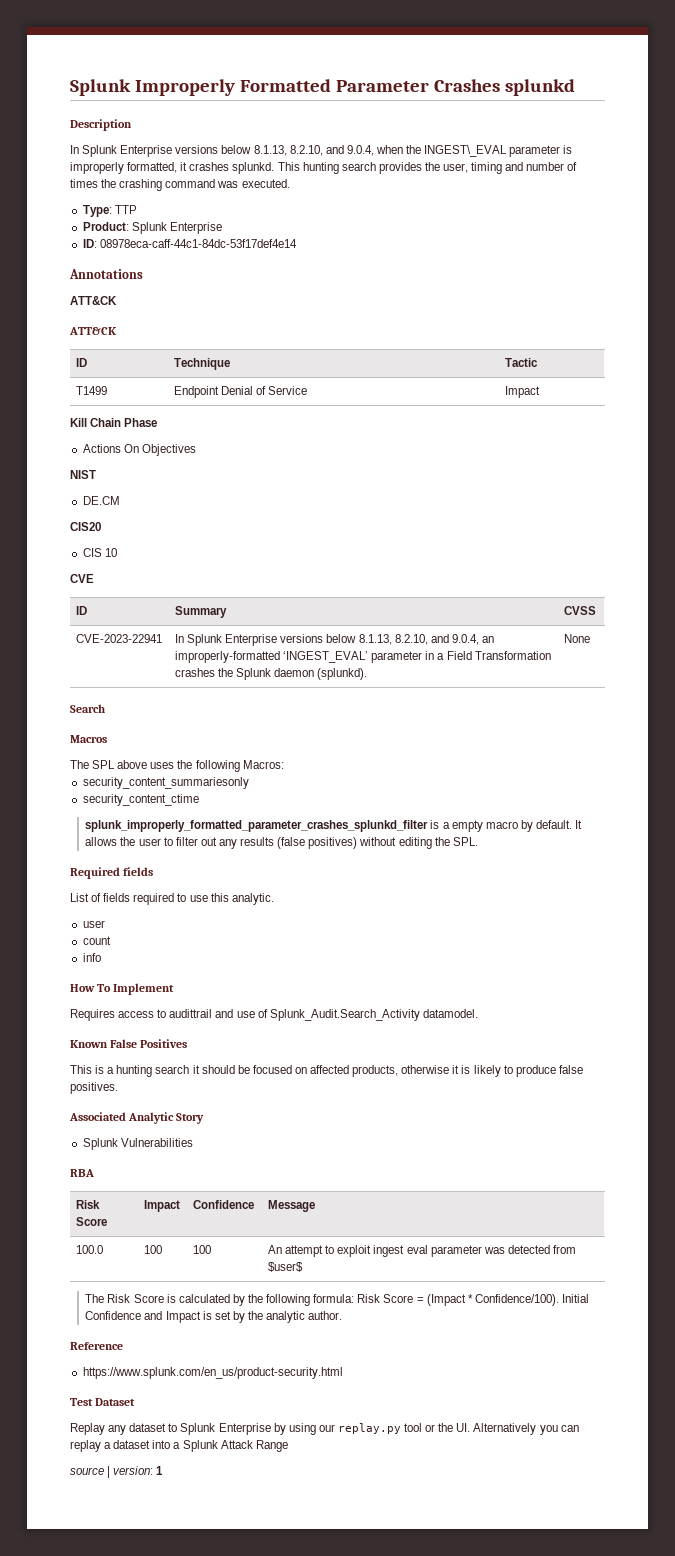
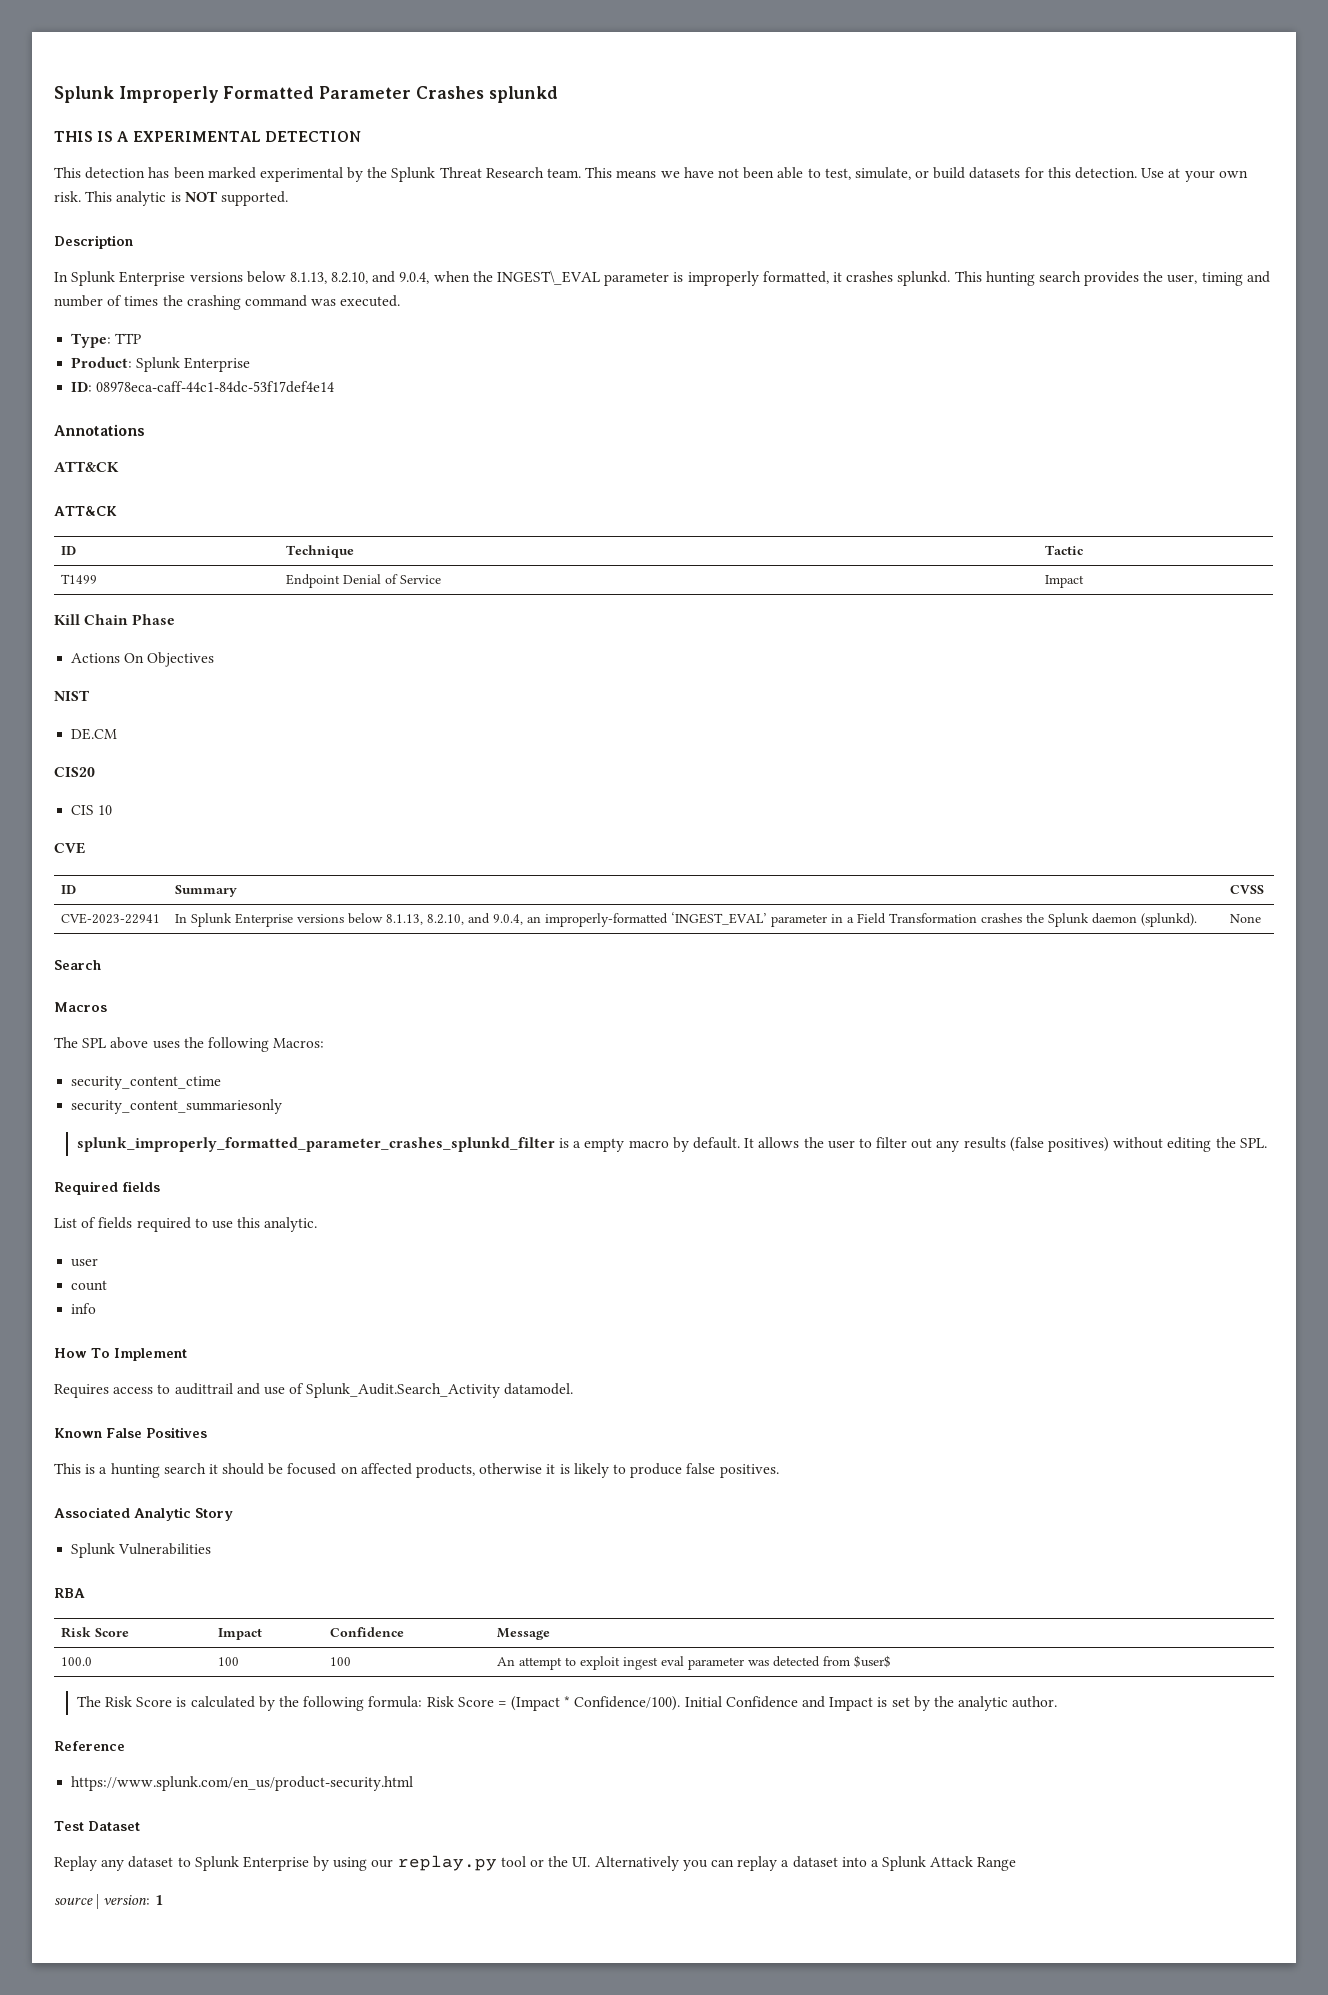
+ THIS IS A EXPERIMENTAL DETECTION
+ This detection has been marked experimental by the Splunk Threat Research team. This means we have not been able to test, simulate, or build datasets for this detection. Use at your own risk. This analytic is NOT supported.
+ security_content_ctime
- security_content_ctime

